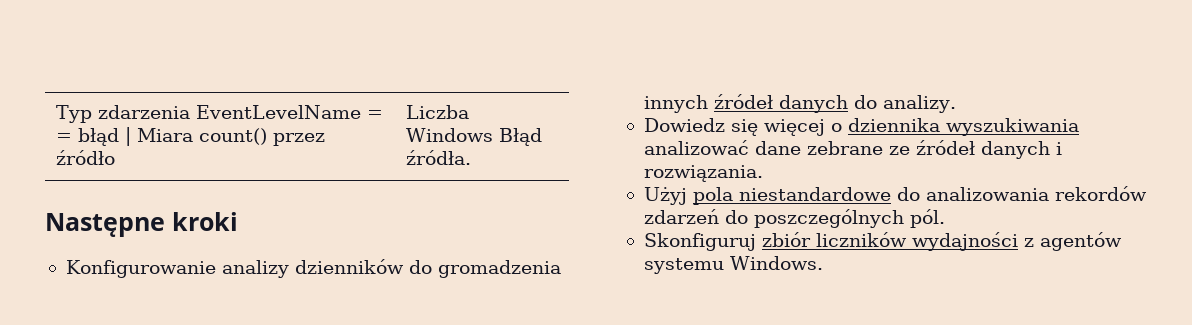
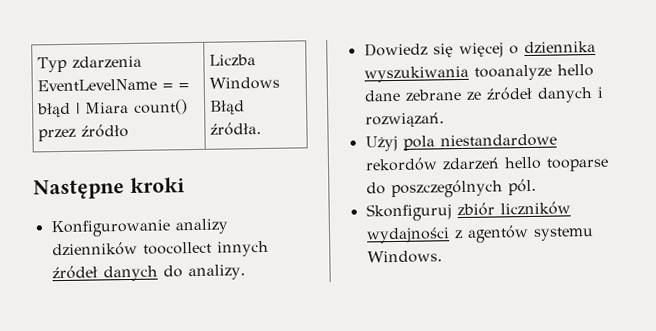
- Konfigurowanie analizy dzienników do gromadzenia innych źródeł danych do analizy.
+ Konfigurowanie analizy dzienników toocollect innych źródeł danych do analizy.
- Dowiedz się więcej o dziennika wyszukiwania analizować dane zebrane ze źródeł danych i rozwiązania.
+ Dowiedz się więcej o dziennika wyszukiwania tooanalyze hello dane zebrane ze źródeł danych i rozwiązań.
- Użyj pola niestandardowe do analizowania rekordów zdarzeń do poszczególnych pól.
+ Użyj pola niestandardowe rekordów zdarzeń hello tooparse do poszczególnych pól.

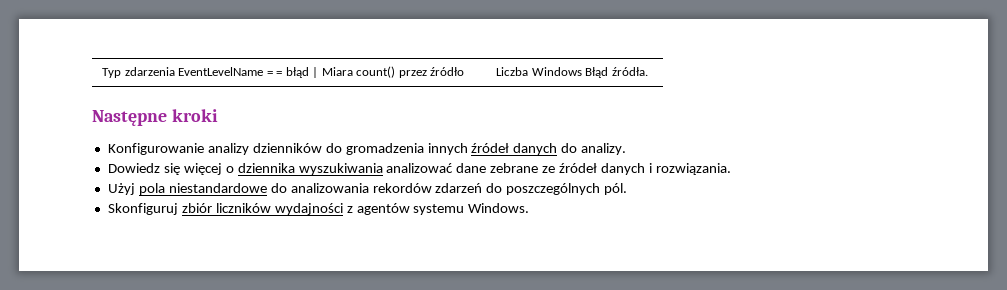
- Konfigurowanie analizy dzienników toocollect innych źródeł danych do analizy.
+ Konfigurowanie analizy dzienników do gromadzenia innych źródeł danych do analizy.
- Dowiedz się więcej o dziennika wyszukiwania tooanalyze hello dane zebrane ze źródeł danych i rozwiązań.
+ Dowiedz się więcej o dziennika wyszukiwania analizować dane zebrane ze źródeł danych i rozwiązania.
- Użyj pola niestandardowe rekordów zdarzeń hello tooparse do poszczególnych pól.
+ Użyj pola niestandardowe do analizowania rekordów zdarzeń do poszczególnych pól.

